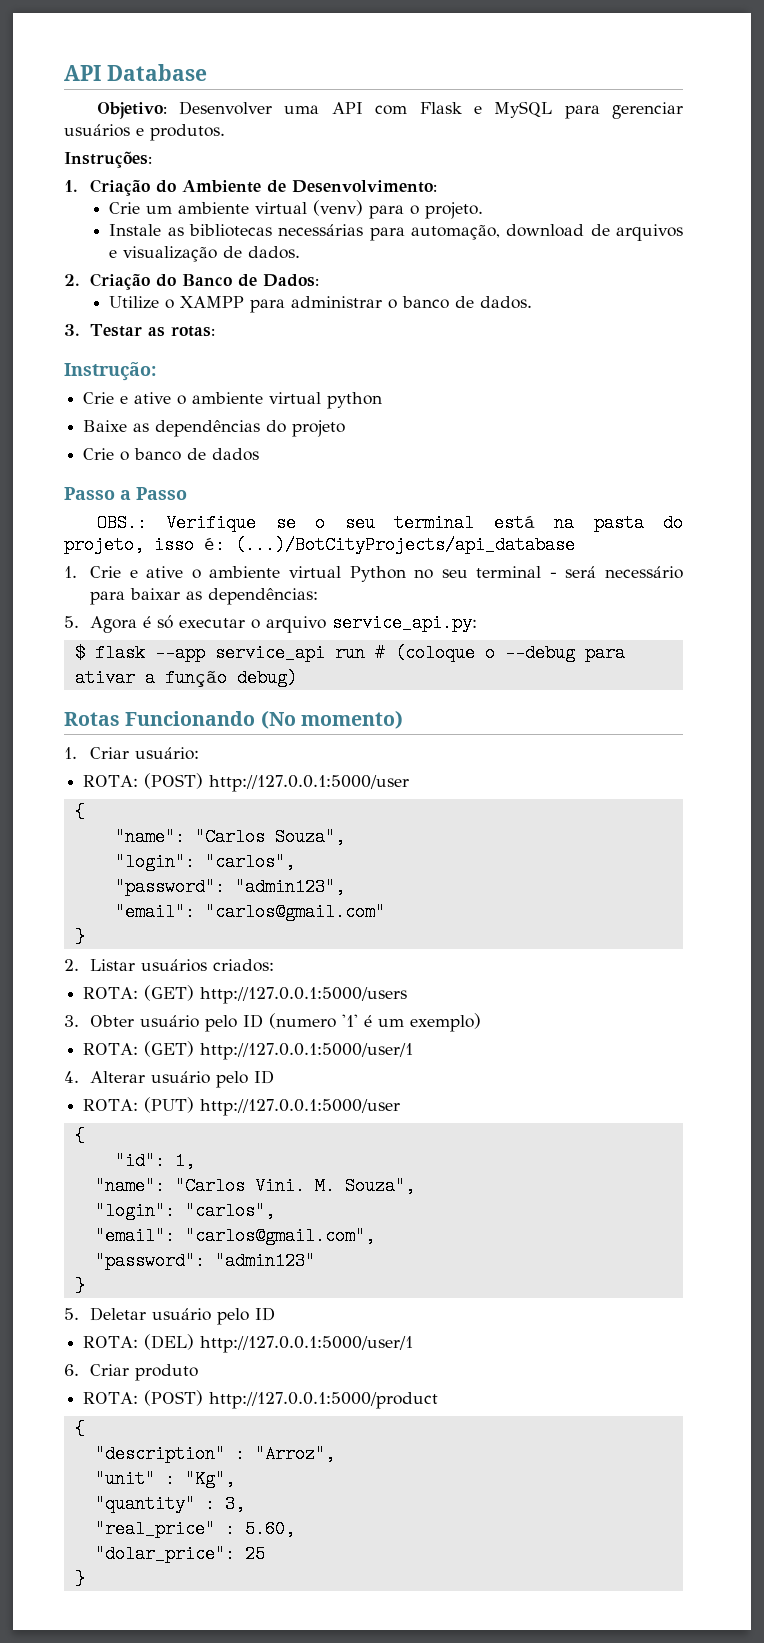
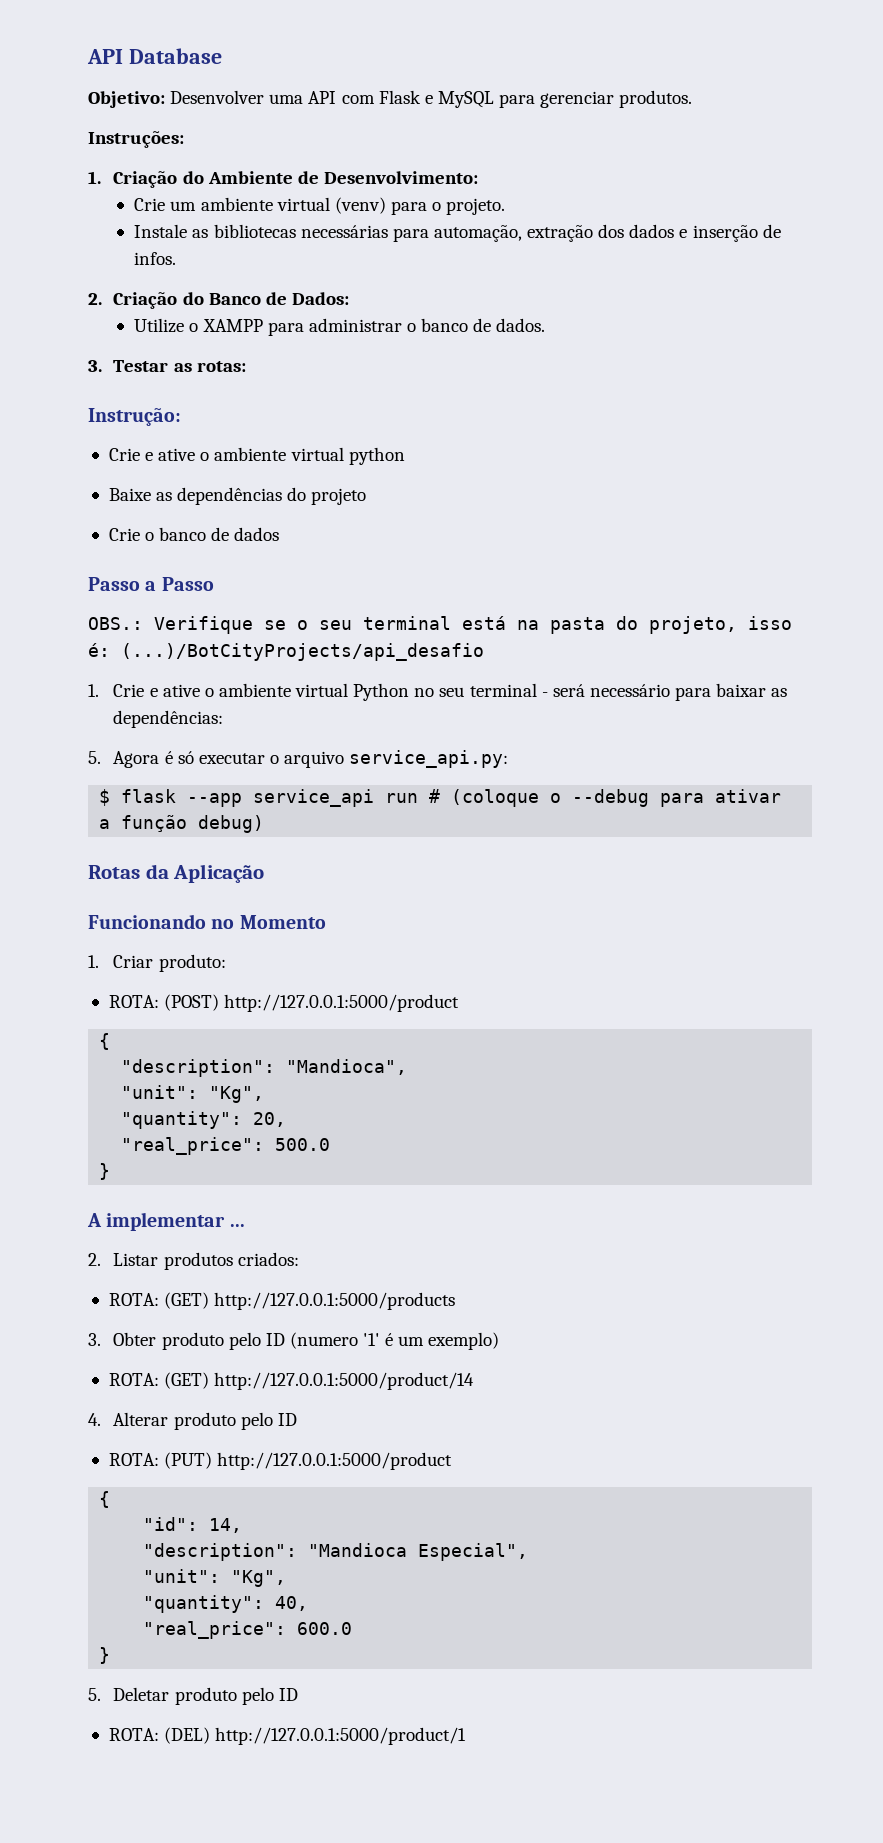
- Objetivo: Desenvolver uma API com Flask e MySQL para gerenciar usuários e produtos.
+ Objetivo: Desenvolver uma API com Flask e MySQL para gerenciar produtos.
- Instale as bibliotecas necessárias para automação, download de arquivos e visualização de dados.
+ Instale as bibliotecas necessárias para automação, extração dos dados e inserção de infos.
- OBS.: Verifique se o seu terminal está na pasta do projeto, isso é: (...)/BotCityProjects/api_database
+ OBS.: Verifique se o seu terminal está na pasta do projeto, isso é: (...)/BotCityProjects/api_desafio
- Rotas Funcionando (No momento)
+ Rotas da Aplicação
+ Funcionando no Momento
- 1. Criar usuário:
- ROTA: (POST) http://127.0.0.1:5000/user
+ 1. Criar produto:
+ ROTA: (POST) http://127.0.0.1:5000/product
  {
- "name": "Carlos Souza",
- "login": "carlos",
- "password": "admin123",
- "email": "carlos@gmail.com"
+ "description": "Mandioca",
+ "unit": "Kg",
+ "quantity": 20,
+ "real_price": 500.0
  }
+ A implementar ...
- 2. Listar usuários criados:
+ 2. Listar produtos criados:
- ROTA: (GET) http://127.0.0.1:5000/users
+ ROTA: (GET) http://127.0.0.1:5000/products
- 3. Obter usuário pelo ID (numero '1' é um exemplo)
+ 3. Obter produto pelo ID (numero '1' é um exemplo)
- ROTA: (GET) http://127.0.0.1:5000/user/1
+ ROTA: (GET) http://127.0.0.1:5000/product/14
- 4. Alterar usuário pelo ID
+ 4. Alterar produto pelo ID
- ROTA: (PUT) http://127.0.0.1:5000/user
+ ROTA: (PUT) http://127.0.0.1:5000/product
- "id": 1,
- "name": "Carlos Vini. M. Souza",
- "login": "carlos",
- "email": "carlos@gmail.com",
- "password": "admin123"
+ "id": 14,
+ "description": "Mandioca Especial",
+ "unit": "Kg",
+ "quantity": 40,
+ "real_price": 600.0
- 5. Deletar usuário pelo ID
+ 5. Deletar produto pelo ID
- ROTA: (DEL) http://127.0.0.1:5000/user/1
- 6. Criar produto
- ROTA: (POST) http://127.0.0.1:5000/product
- {
- "description" : "Arroz",
- "unit" : "Kg",
- "quantity" : 3,
- "real_price" : 5.60,
- "dolar_price": 25
- }
+ ROTA: (DEL) http://127.0.0.1:5000/product/1

